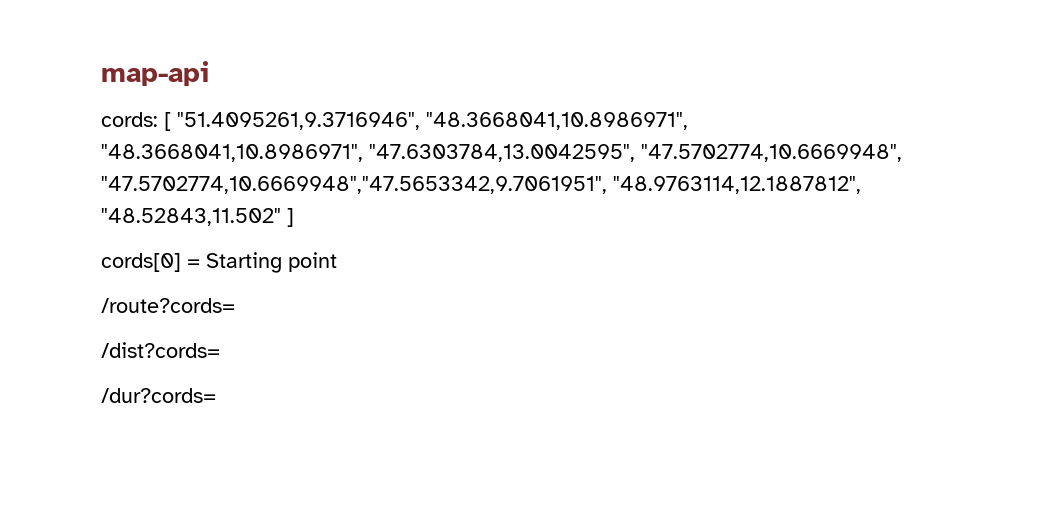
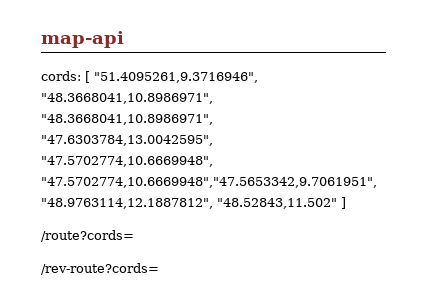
- cords[0] = Starting point
- /dist?cords=
- /dur?cords=
+ /rev-route?cords=

